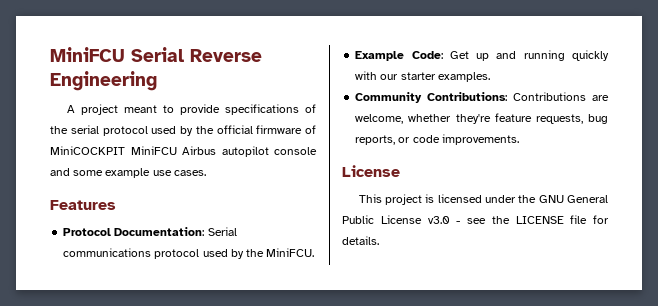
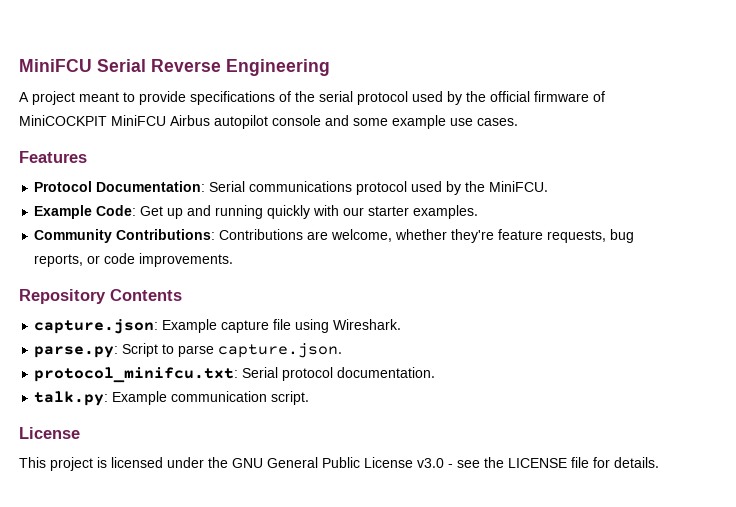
+ Repository Contents
+ capture.json: Example capture file using Wireshark.
+ parse.py: Script to parse capture.json.
+ protocol_minifcu.txt: Serial protocol documentation.
+ talk.py: Example communication script.

